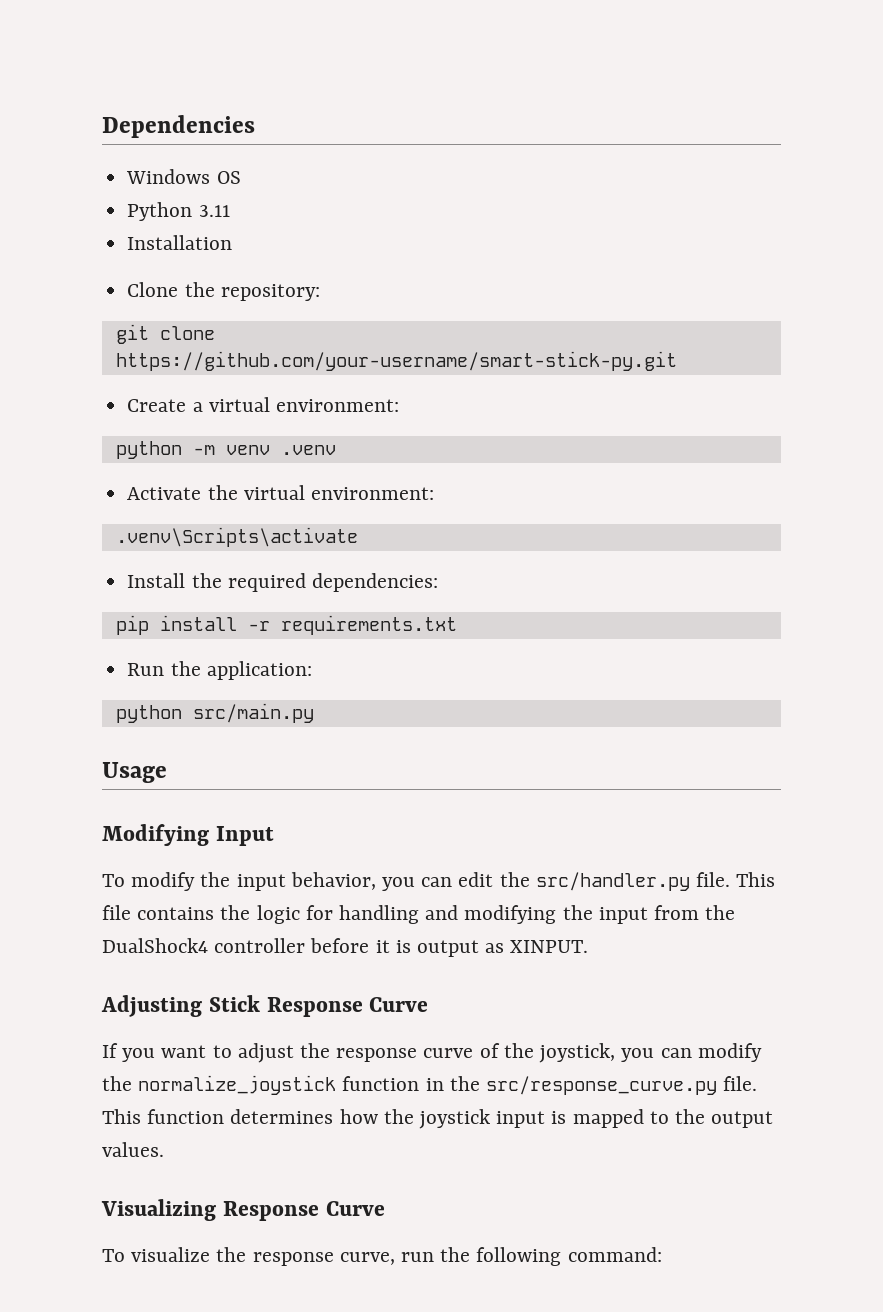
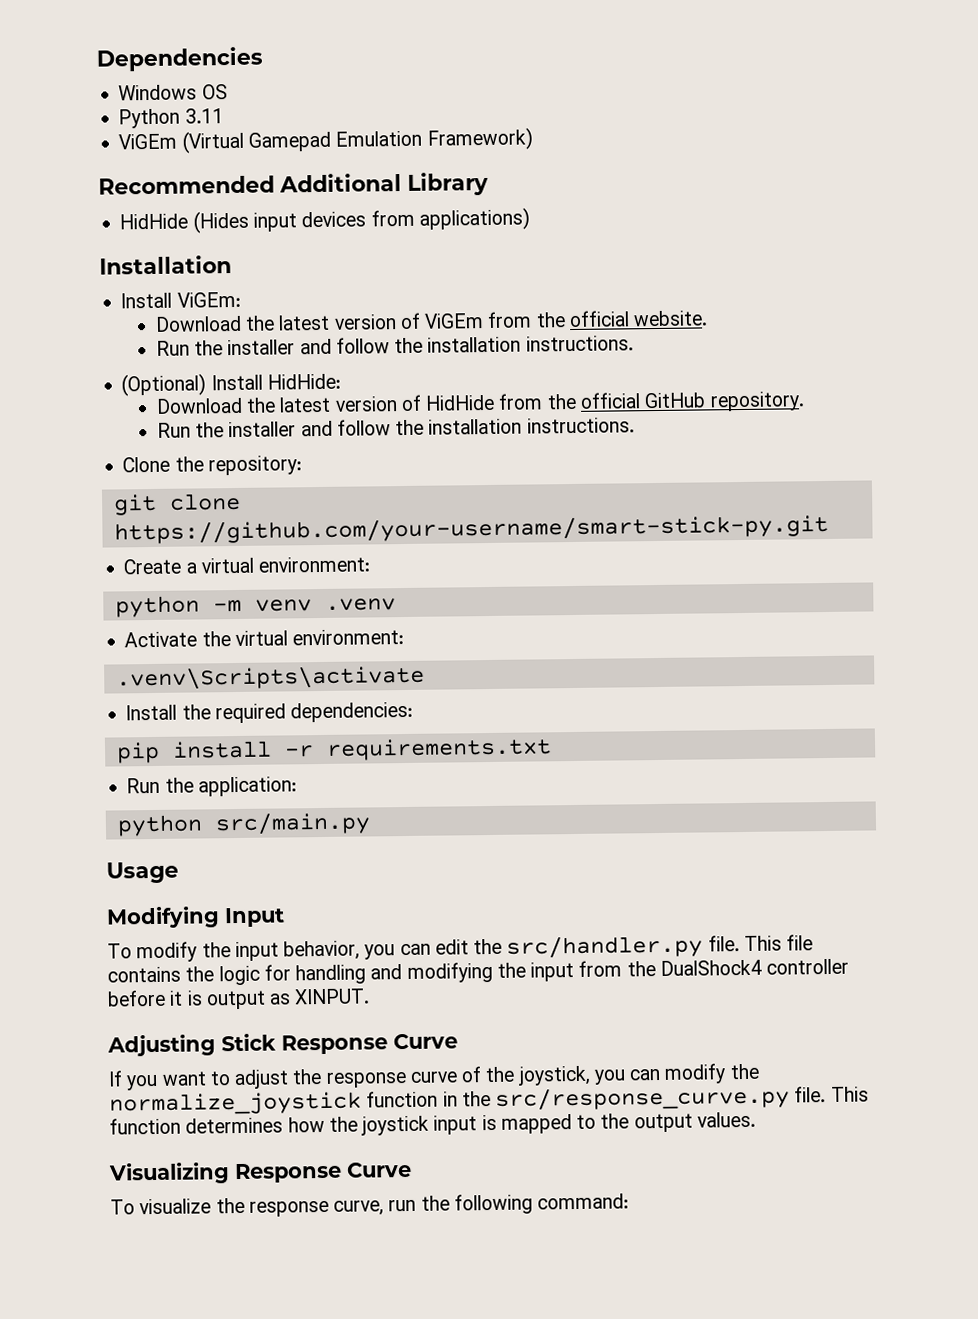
+ ViGEm (Virtual Gamepad Emulation Framework)
+ Recommended Additional Library
+ HidHide (Hides input devices from applications)
  Installation
+ Install ViGEm:
+ Download the latest version of ViGEm from the official website.
+ Run the installer and follow the installation instructions.
+ (Optional) Install HidHide:
+ Download the latest version of HidHide from the official GitHub repository.
+ Run the installer and follow the installation instructions.

